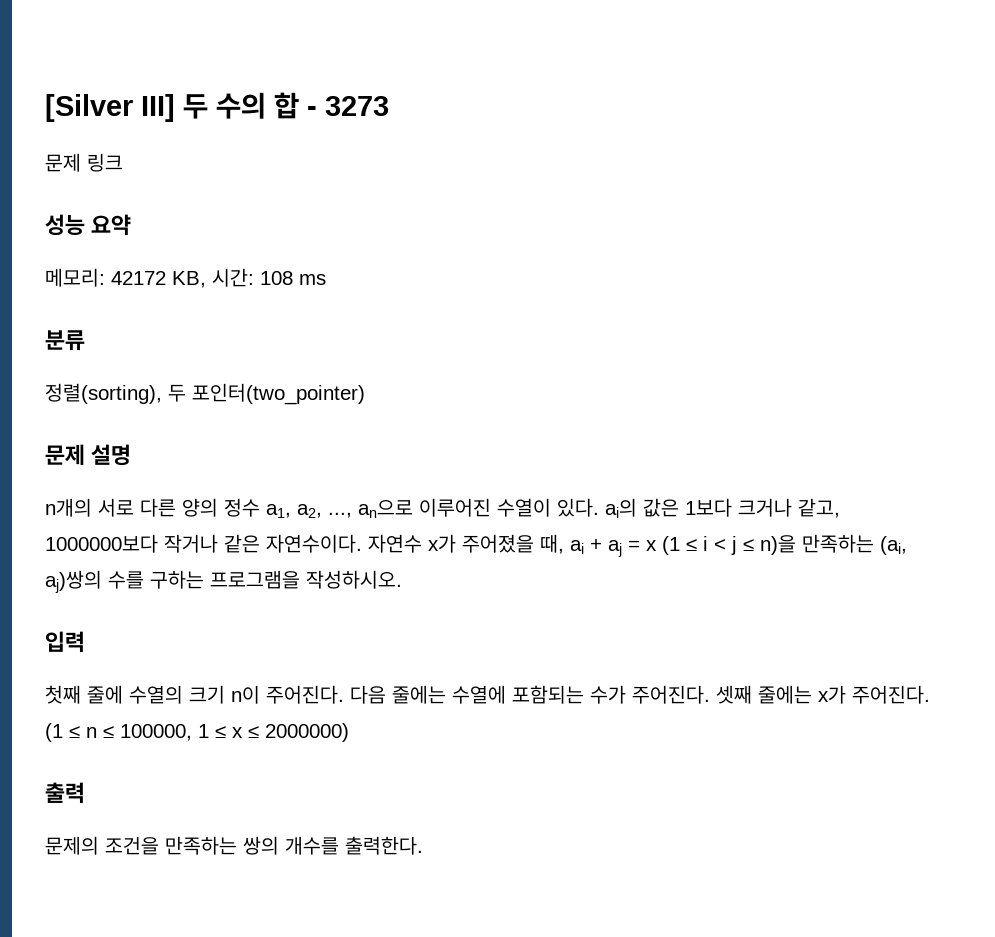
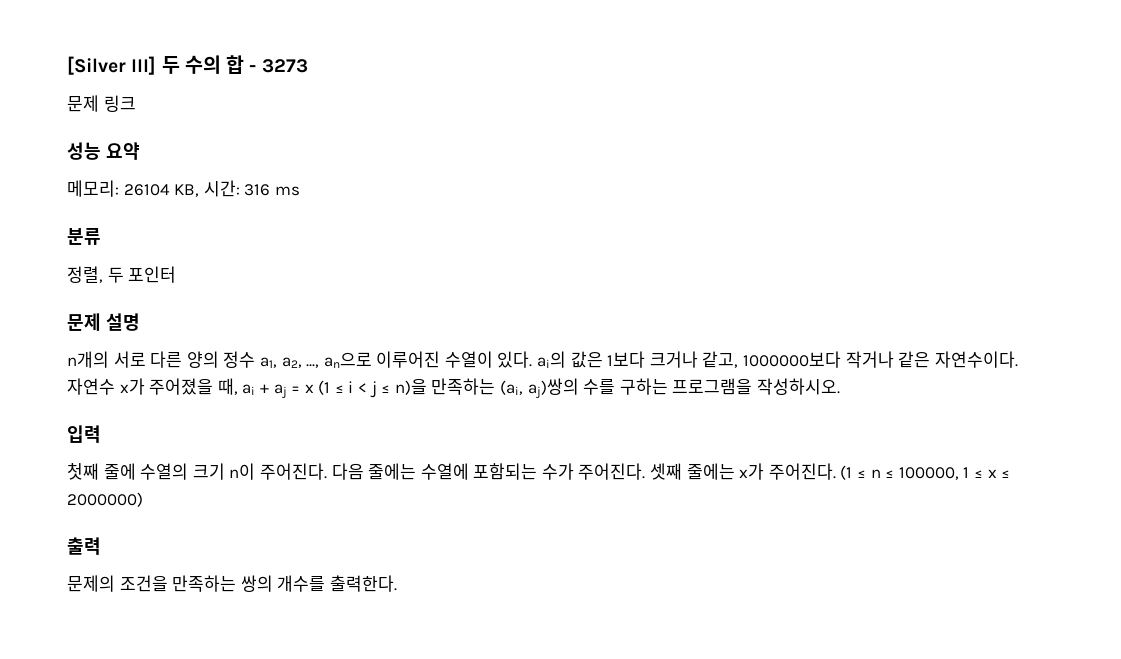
- 메모리: 42172 KB, 시간: 108 ms
+ 메모리: 26104 KB, 시간: 316 ms
- 정렬(sorting), 두 포인터(two_pointer)
+ 정렬, 두 포인터

